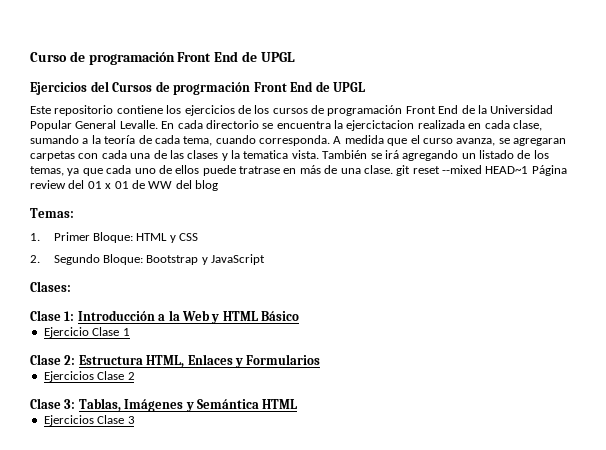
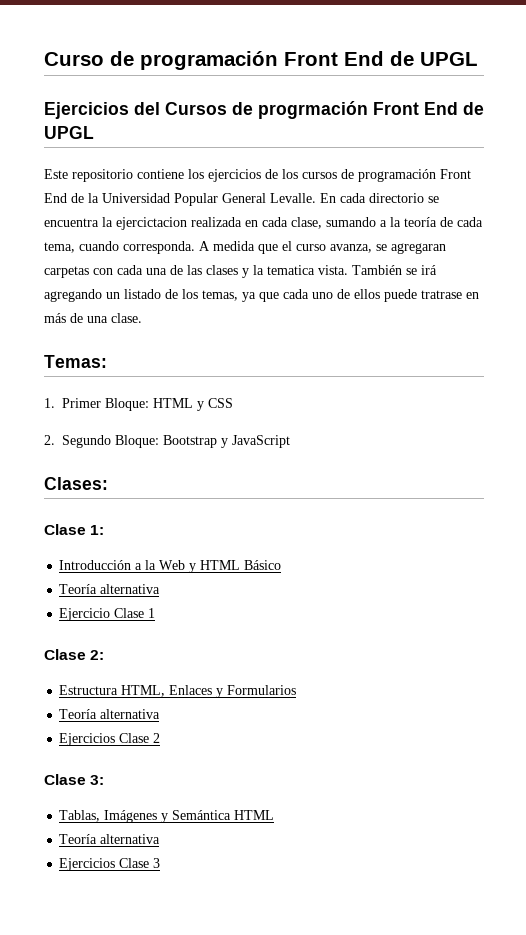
- También se irá agregando un listado de los temas, ya que cada uno de ellos puede tratrase en más de una clase. git reset --mixed HEAD~1 Página review del 01 x 01 de WW del blog
+ También se irá agregando un listado de los temas, ya que cada uno de ellos puede tratrase en más de una clase.
- Clase 1: Introducción a la Web y HTML Básico
+ Clase 1:
+ Introducción a la Web y HTML Básico
+ Teoría alternativa
- Clase 2: Estructura HTML, Enlaces y Formularios
+ Clase 2:
+ Estructura HTML, Enlaces y Formularios
+ Teoría alternativa
- Clase 3: Tablas, Imágenes y Semántica HTML
+ Clase 3:
+ Tablas, Imágenes y Semántica HTML
+ Teoría alternativa

